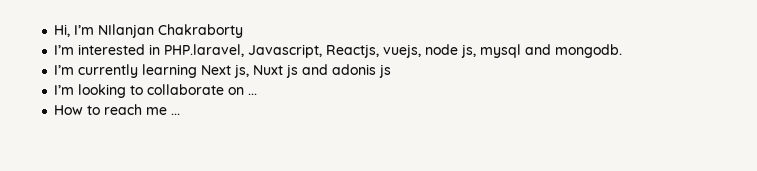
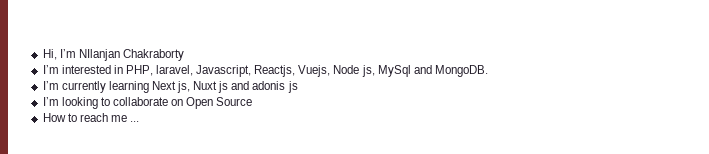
- I’m interested in PHP.laravel, Javascript, Reactjs, vuejs, node js, mysql and mongodb.
+ I’m interested in PHP, laravel, Javascript, Reactjs, Vuejs, Node js, MySql and MongoDB.
- I’m looking to collaborate on ...
+ I’m looking to collaborate on Open Source

